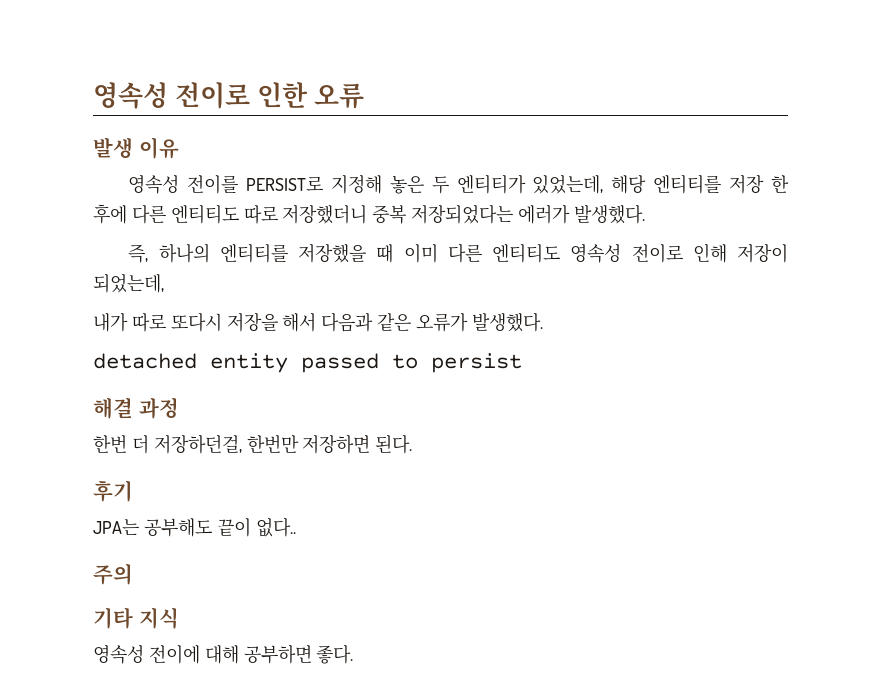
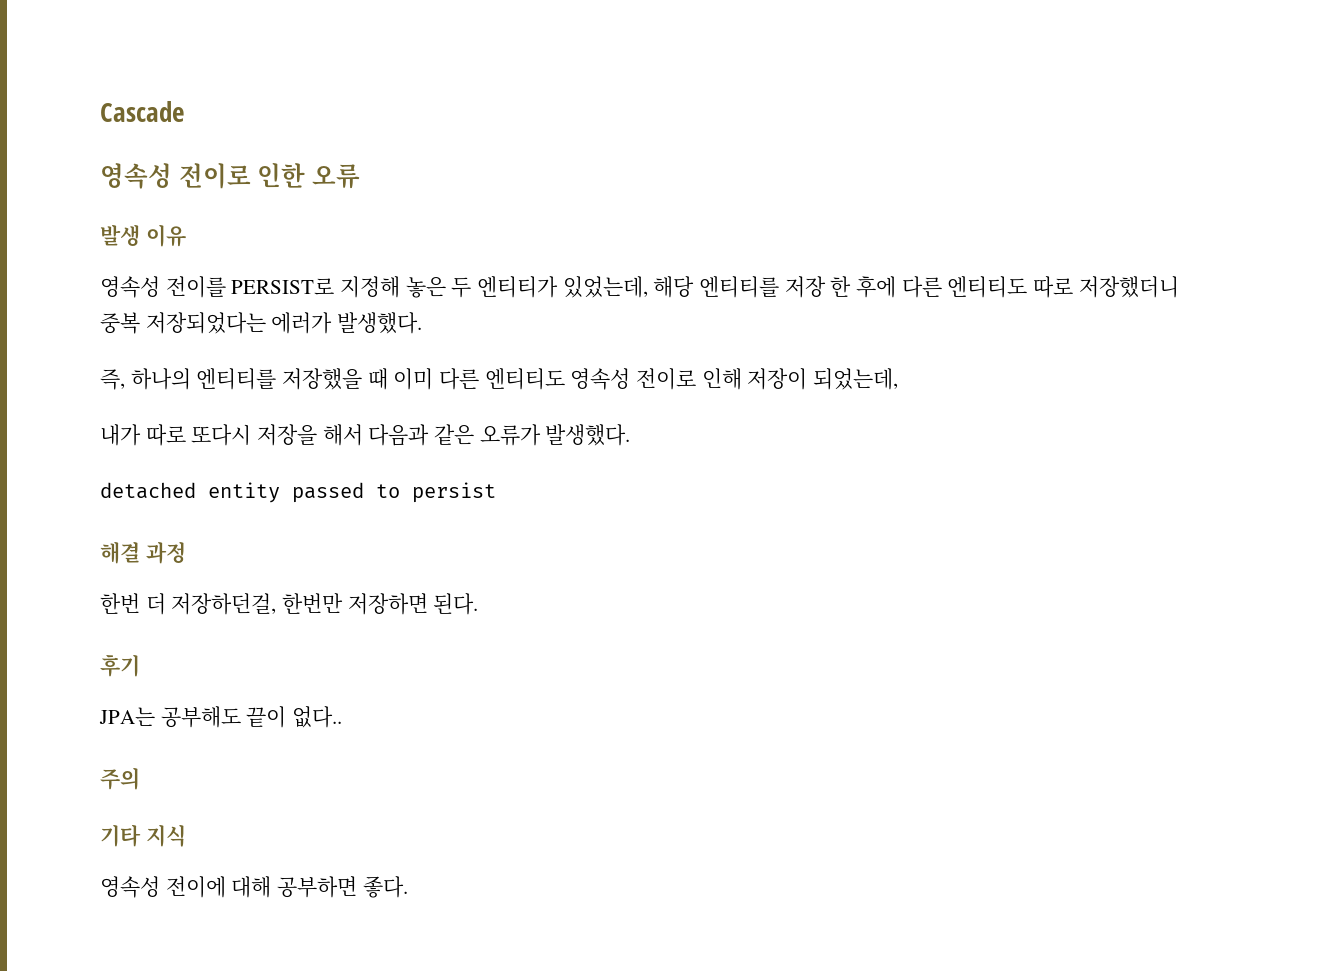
+ Cascade

